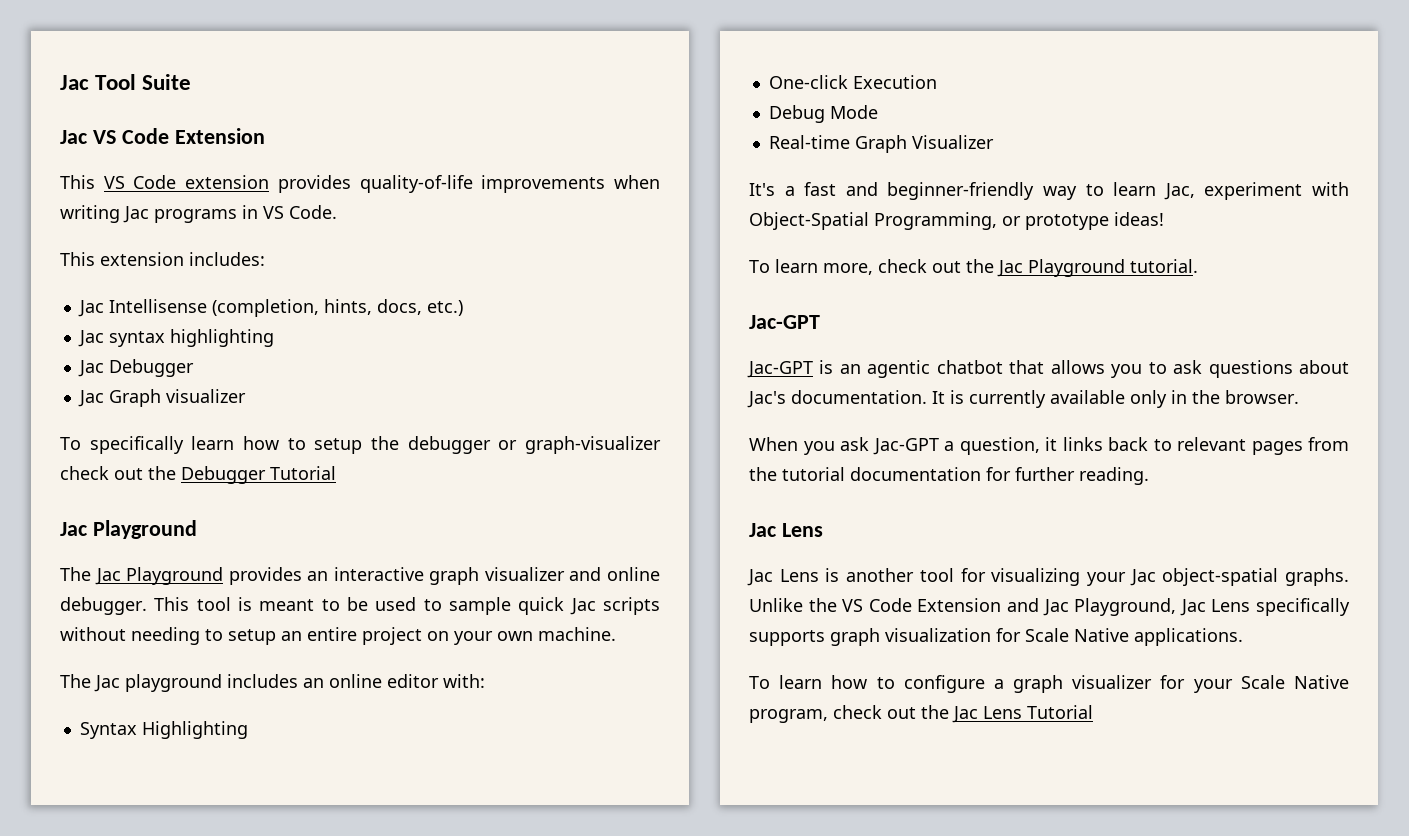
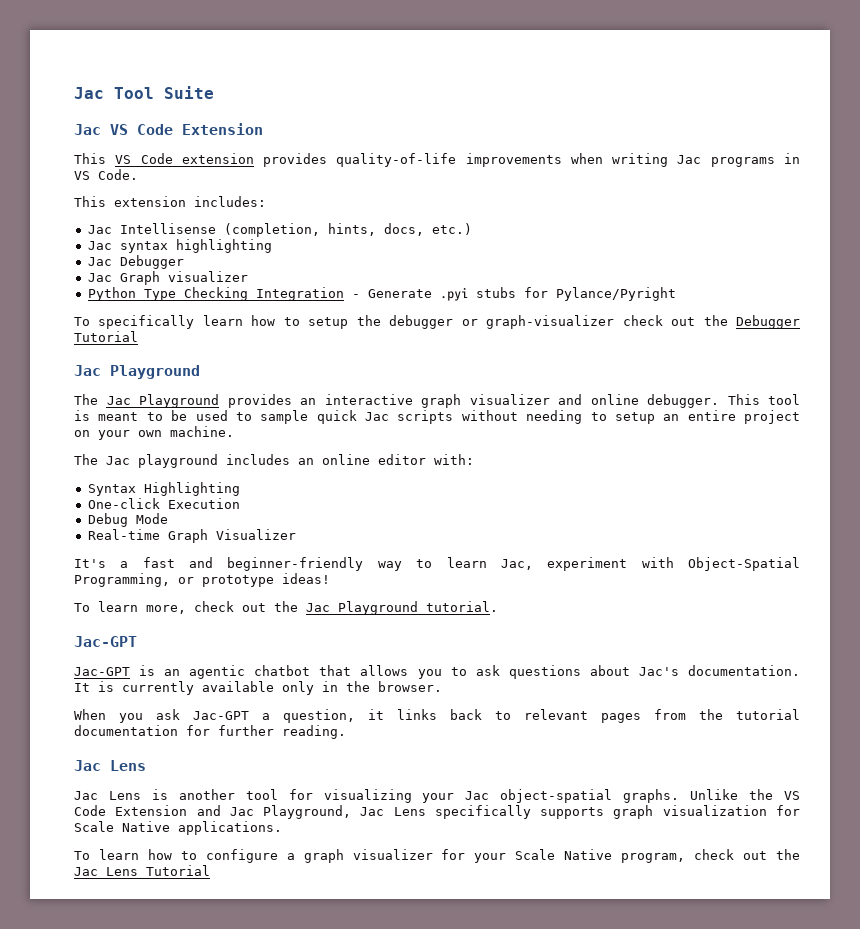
+ Python Type Checking Integration - Generate .pyi stubs for Pylance/Pyright

